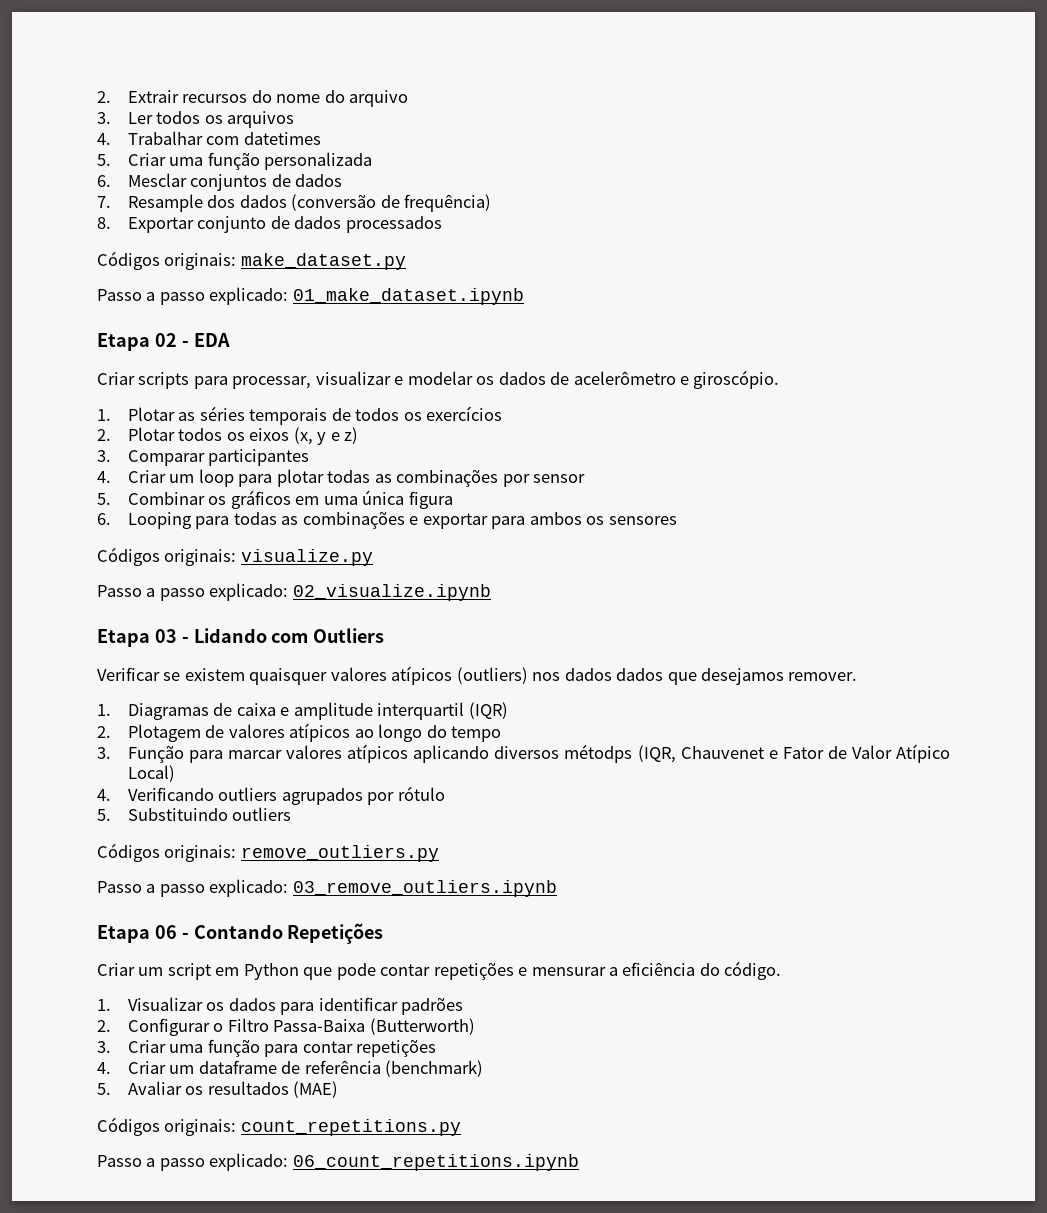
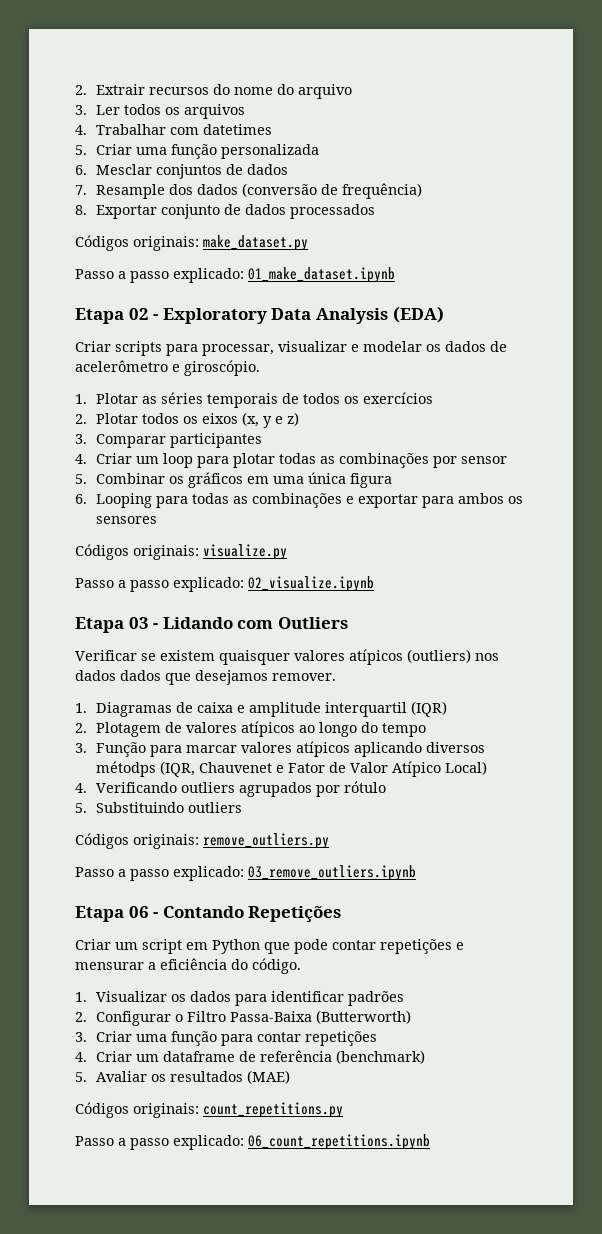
- Etapa 02 - EDA
+ Etapa 02 - Exploratory Data Analysis (EDA)

